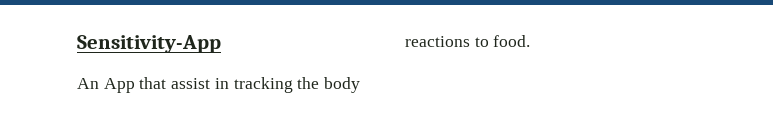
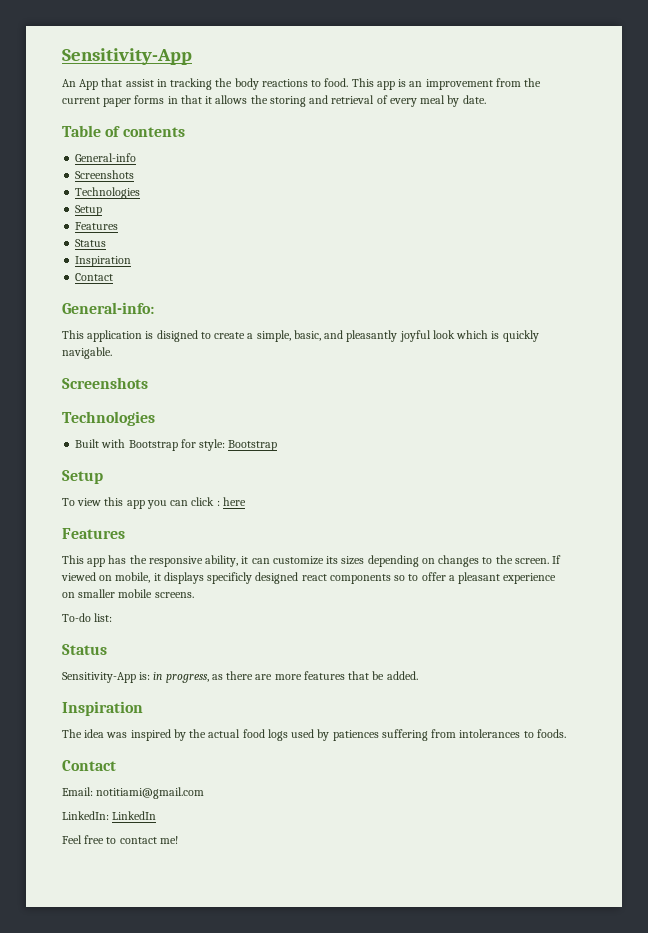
+ This app is an improvement from the current paper forms in that it allows the storing and retrieval of every meal by date.
+ Table of contents
+ General-info
+ Screenshots
+ Technologies
+ Setup
+ Features
+ Status
+ Inspiration
+ Contact
+ General-info:
+ This application is disigned to create a simple, basic, and pleasantly joyful look which is quickly navigable.
+ Screenshots
+ Technologies
+ Built with Bootstrap for style: Bootstrap
+ Setup
+ To view this app you can click : here
+ Features
+ This app has the responsive ability, it can customize its sizes depending on changes to the screen. If viewed on mobile, it displays specificly designed react components so to offer a pleasant experience on smaller mobile screens.
+ To-do list:
+ Status
+ Sensitivity-App is: in progress, as there are more features that be added.
+ Inspiration
+ The idea was inspired by the actual food logs used by patiences suffering from intolerances to foods.
+ Contact
+ Email: notitiami@gmail.com
+ LinkedIn: LinkedIn
+ Feel free to contact me!

